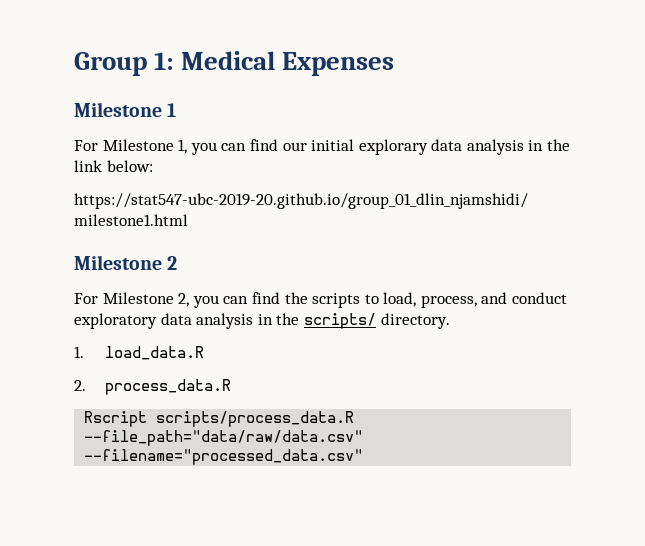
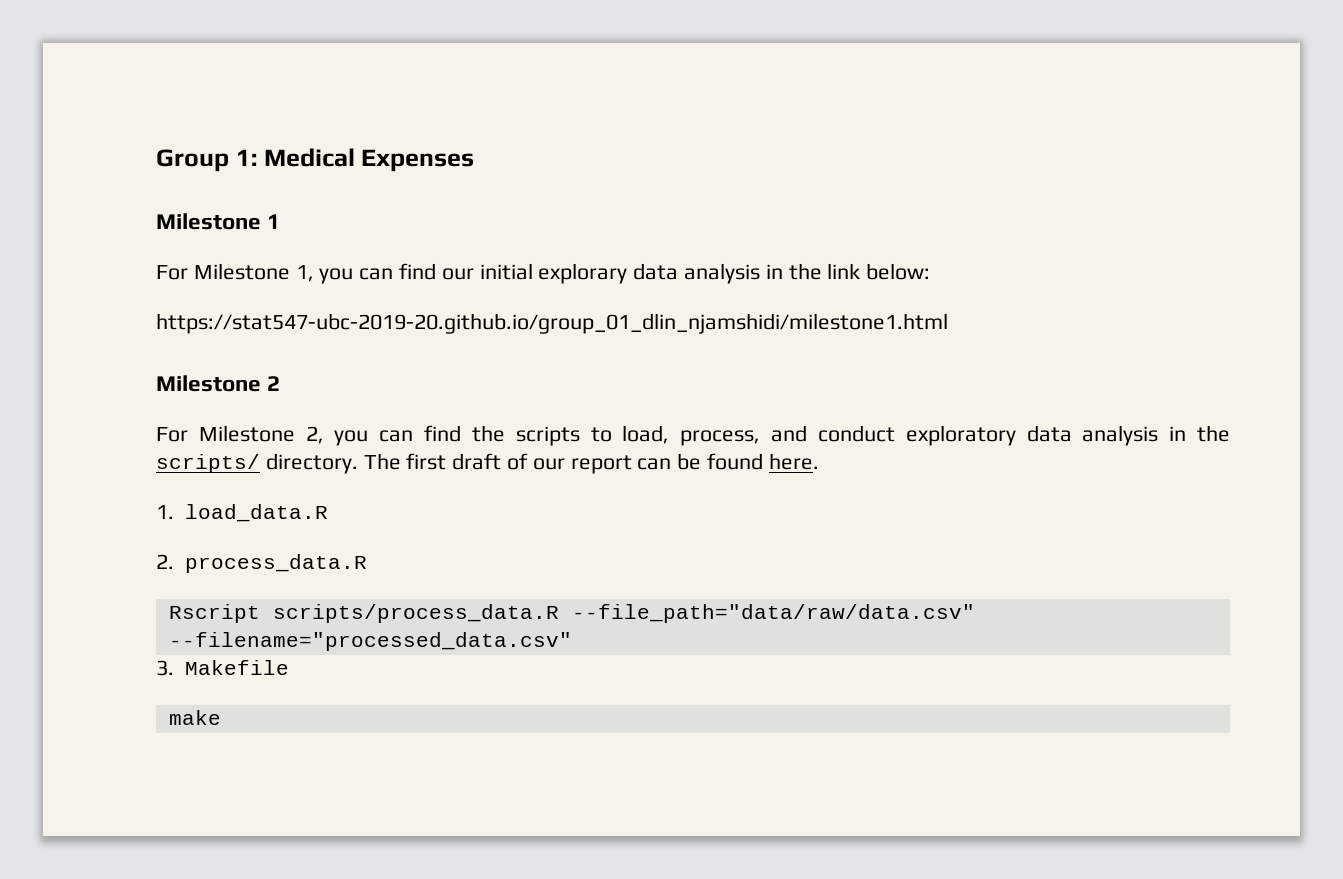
+ The first draft of our report can be found here.
+ 3. Makefile
+ make

